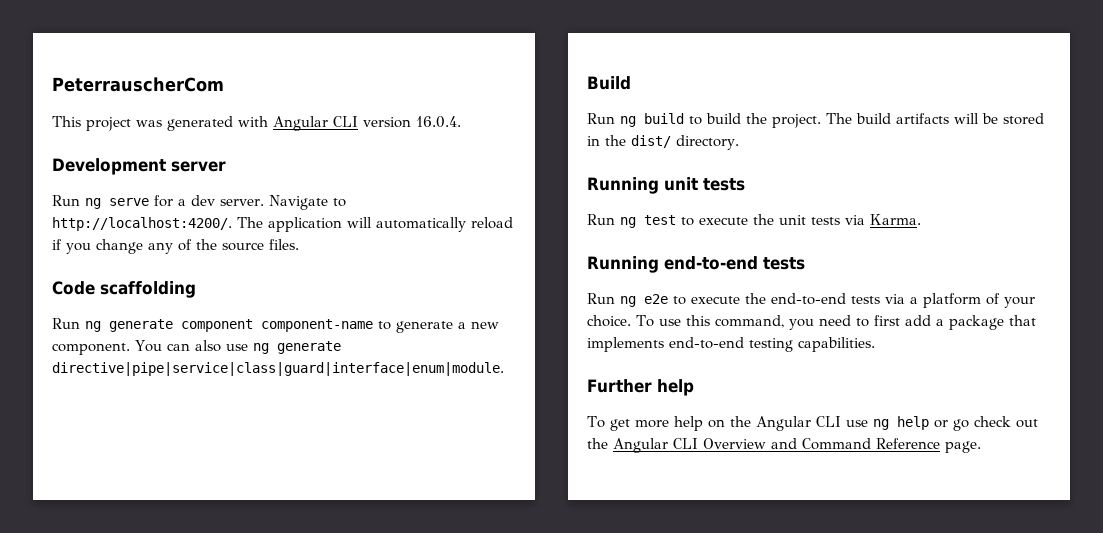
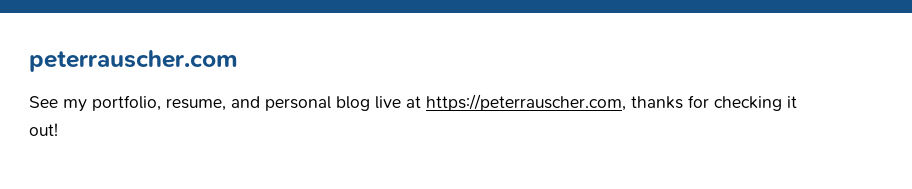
- PeterrauscherCom
- This project was generated with Angular CLI version 16.0.4.
- Development server
- Run ng serve for a dev server. Navigate to http://localhost:4200/. The application will automatically reload if you change any of the source files.
- Code scaffolding
- Run ng generate component component-name to generate a new component. You can also use ng generate directive|pipe|service|class|guard|interface|enum|module.
- Build
- Run ng build to build the project. The build artifacts will be stored in the dist/ directory.
- Running unit tests
- Run ng test to execute the unit tests via Karma.
- Running end-to-end tests
- Run ng e2e to execute the end-to-end tests via a platform of your choice. To use this command, you need to first add a package that implements end-to-end testing capabilities.
- Further help
- To get more help on the Angular CLI use ng help or go check out the Angular CLI Overview and Command Reference page.
+ peterrauscher.com
+ See my portfolio, resume, and personal blog live at https://peterrauscher.com, thanks for checking it out!

